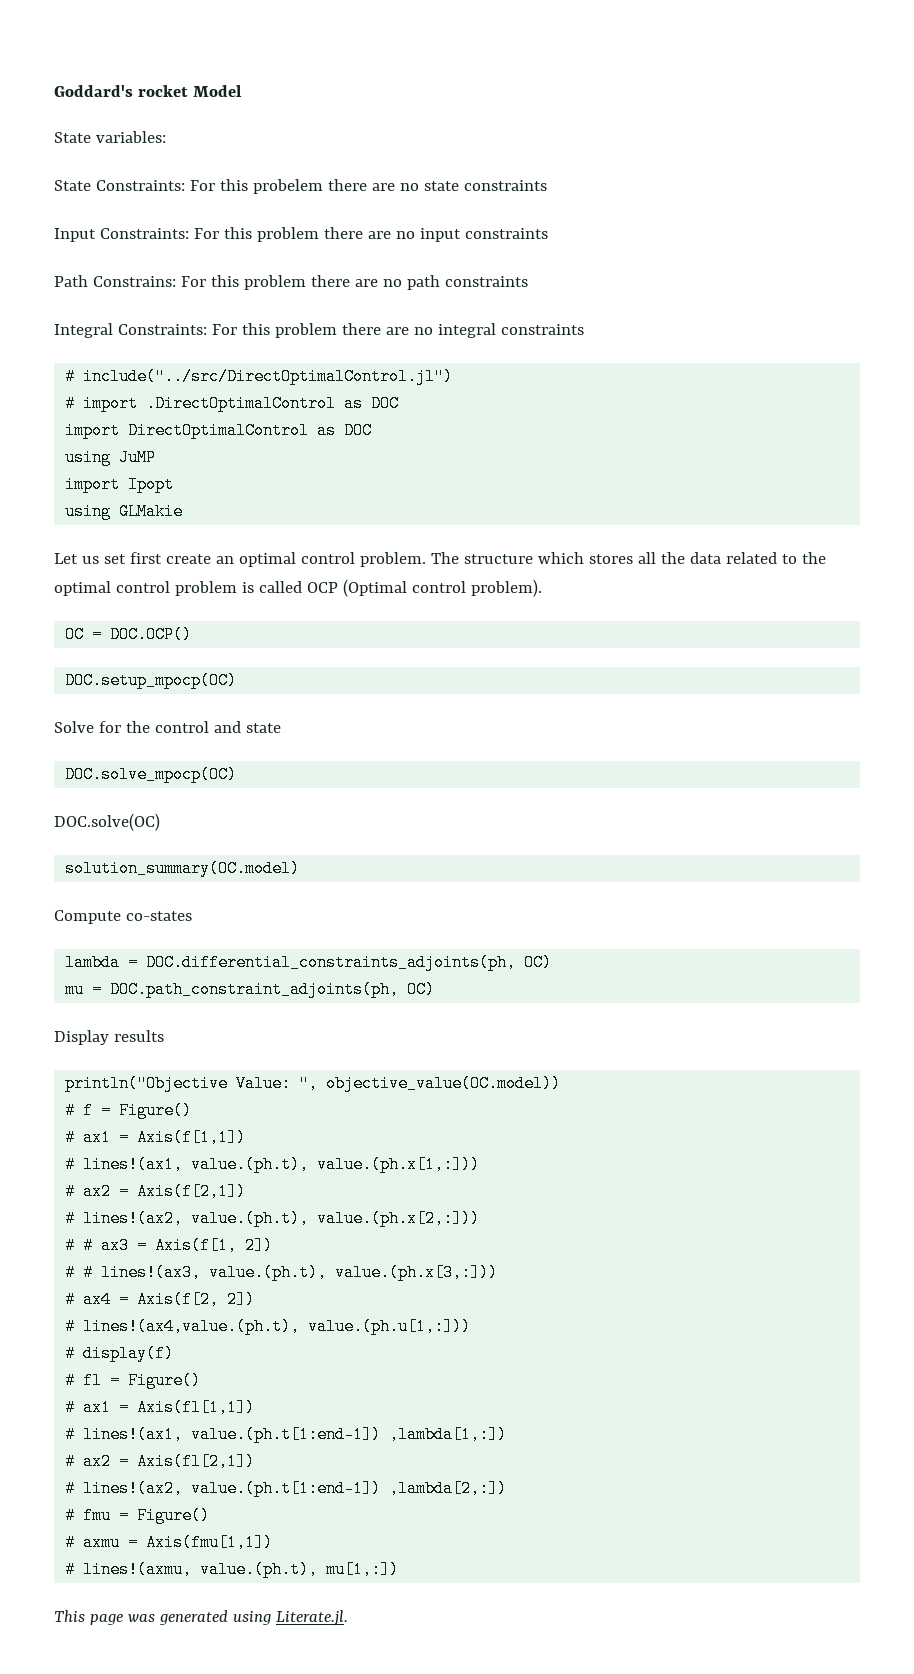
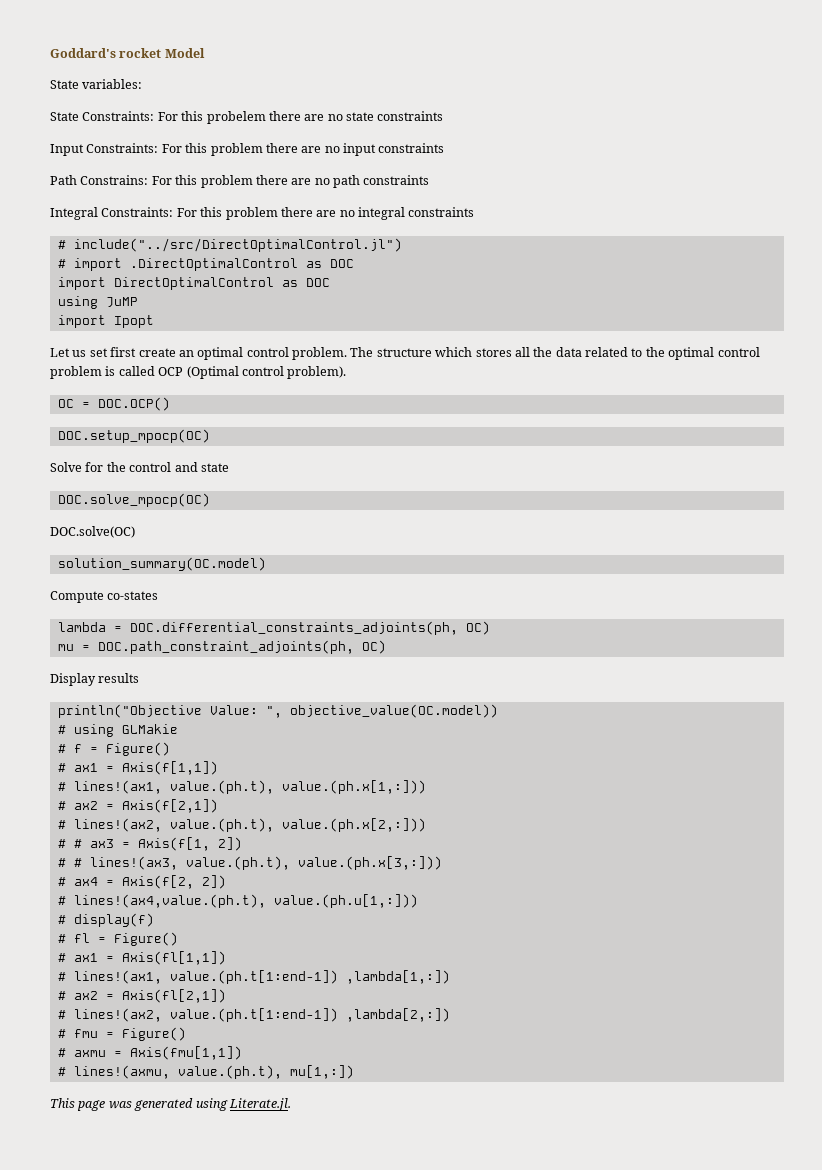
- using GLMakie
+ # using GLMakie

